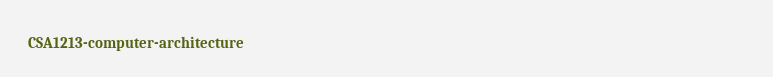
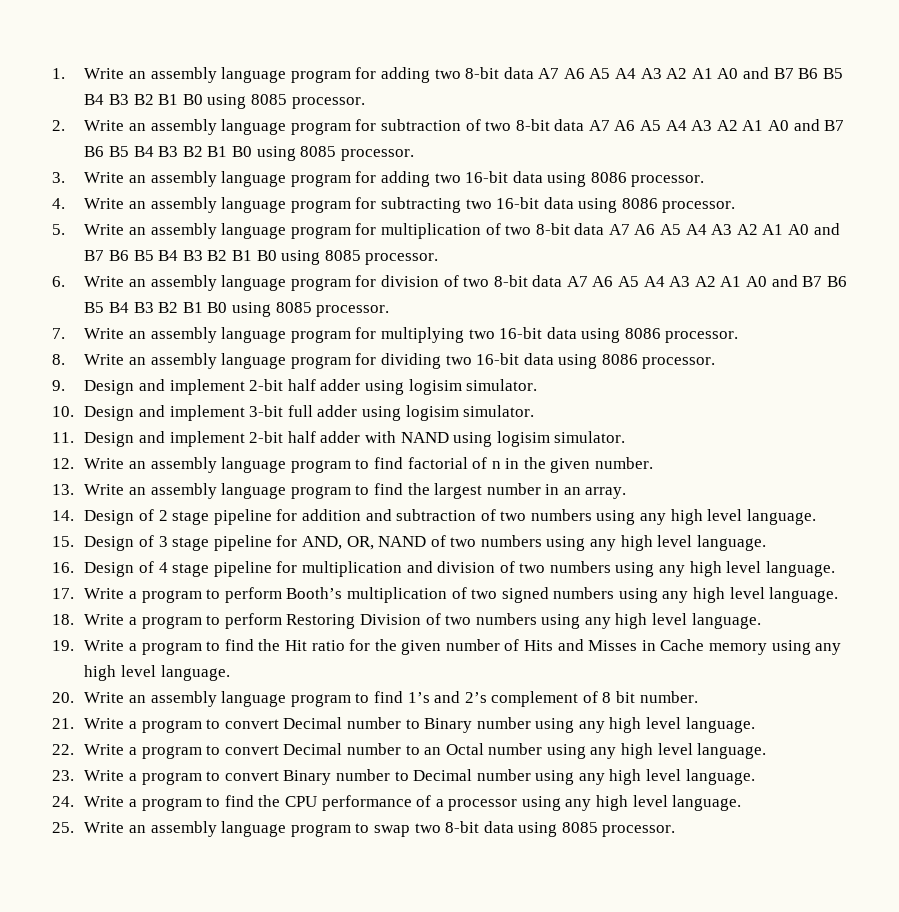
- CSA1213-computer-architecture
+ 1. Write an assembly language program for adding two 8-bit data A7 A6 A5 A4 A3 A2 A1 A0 and B7 B6 B5 B4 B3 B2 B1 B0 using 8085 processor.
+ 2. Write an assembly language program for subtraction of two 8-bit data A7 A6 A5 A4 A3 A2 A1 A0 and B7 B6 B5 B4 B3 B2 B1 B0 using 8085 processor.
+ 3. Write an assembly language program for adding two 16-bit data using 8086 processor.
+ 4. Write an assembly language program for subtracting two 16-bit data using 8086 processor.
+ 5. Write an assembly language program for multiplication of two 8-bit data A7 A6 A5 A4 A3 A2 A1 A0 and B7 B6 B5 B4 B3 B2 B1 B0 using 8085 processor.
+ 6. Write an assembly language program for division of two 8-bit data A7 A6 A5 A4 A3 A2 A1 A0 and B7 B6 B5 B4 B3 B2 B1 B0 using 8085 processor.
+ 7. Write an assembly language program for multiplying two 16-bit data using 8086 processor.
+ 8. Write an assembly language program for dividing two 16-bit data using 8086 processor.
+ 9. Design and implement 2-bit half adder using logisim simulator.
+ 10. Design and implement 3-bit full adder using logisim simulator.
+ 11. Design and implement 2-bit half adder with NAND using logisim simulator.
+ 12. Write an assembly language program to find factorial of n in the given number.
+ 13. Write an assembly language program to find the largest number in an array.
+ 14. Design of 2 stage pipeline for addition and subtraction of two numbers using any high level language.
+ 15. Design of 3 stage pipeline for AND, OR, NAND of two numbers using any high level language.
+ 16. Design of 4 stage pipeline for multiplication and division of two numbers using any high level language.
+ 17. Write a program to perform Booth’s multiplication of two signed numbers using any high level language.
+ 18. Write a program to perform Restoring Division of two numbers using any high level language.
+ 19. Write a program to find the Hit ratio for the given number of Hits and Misses in Cache memory using any high level language.
+ 20. Write an assembly language program to find 1’s and 2’s complement of 8 bit number.
+ 21. Write a program to convert Decimal number to Binary number using any high level language.
+ 22. Write a program to convert Decimal number to an Octal number using any high level language.
+ 23. Write a program to convert Binary number to Decimal number using any high level language.
+ 24. Write a program to find the CPU performance of a processor using any high level language.
+ 25. Write an assembly language program to swap two 8-bit data using 8085 processor.

